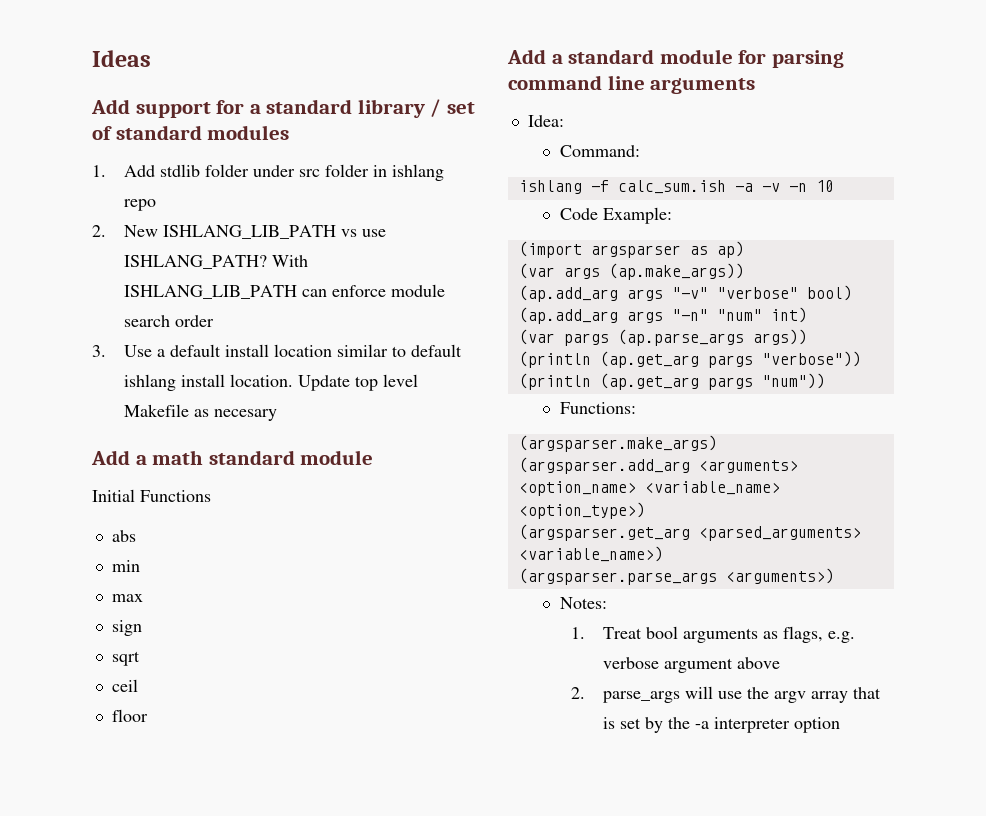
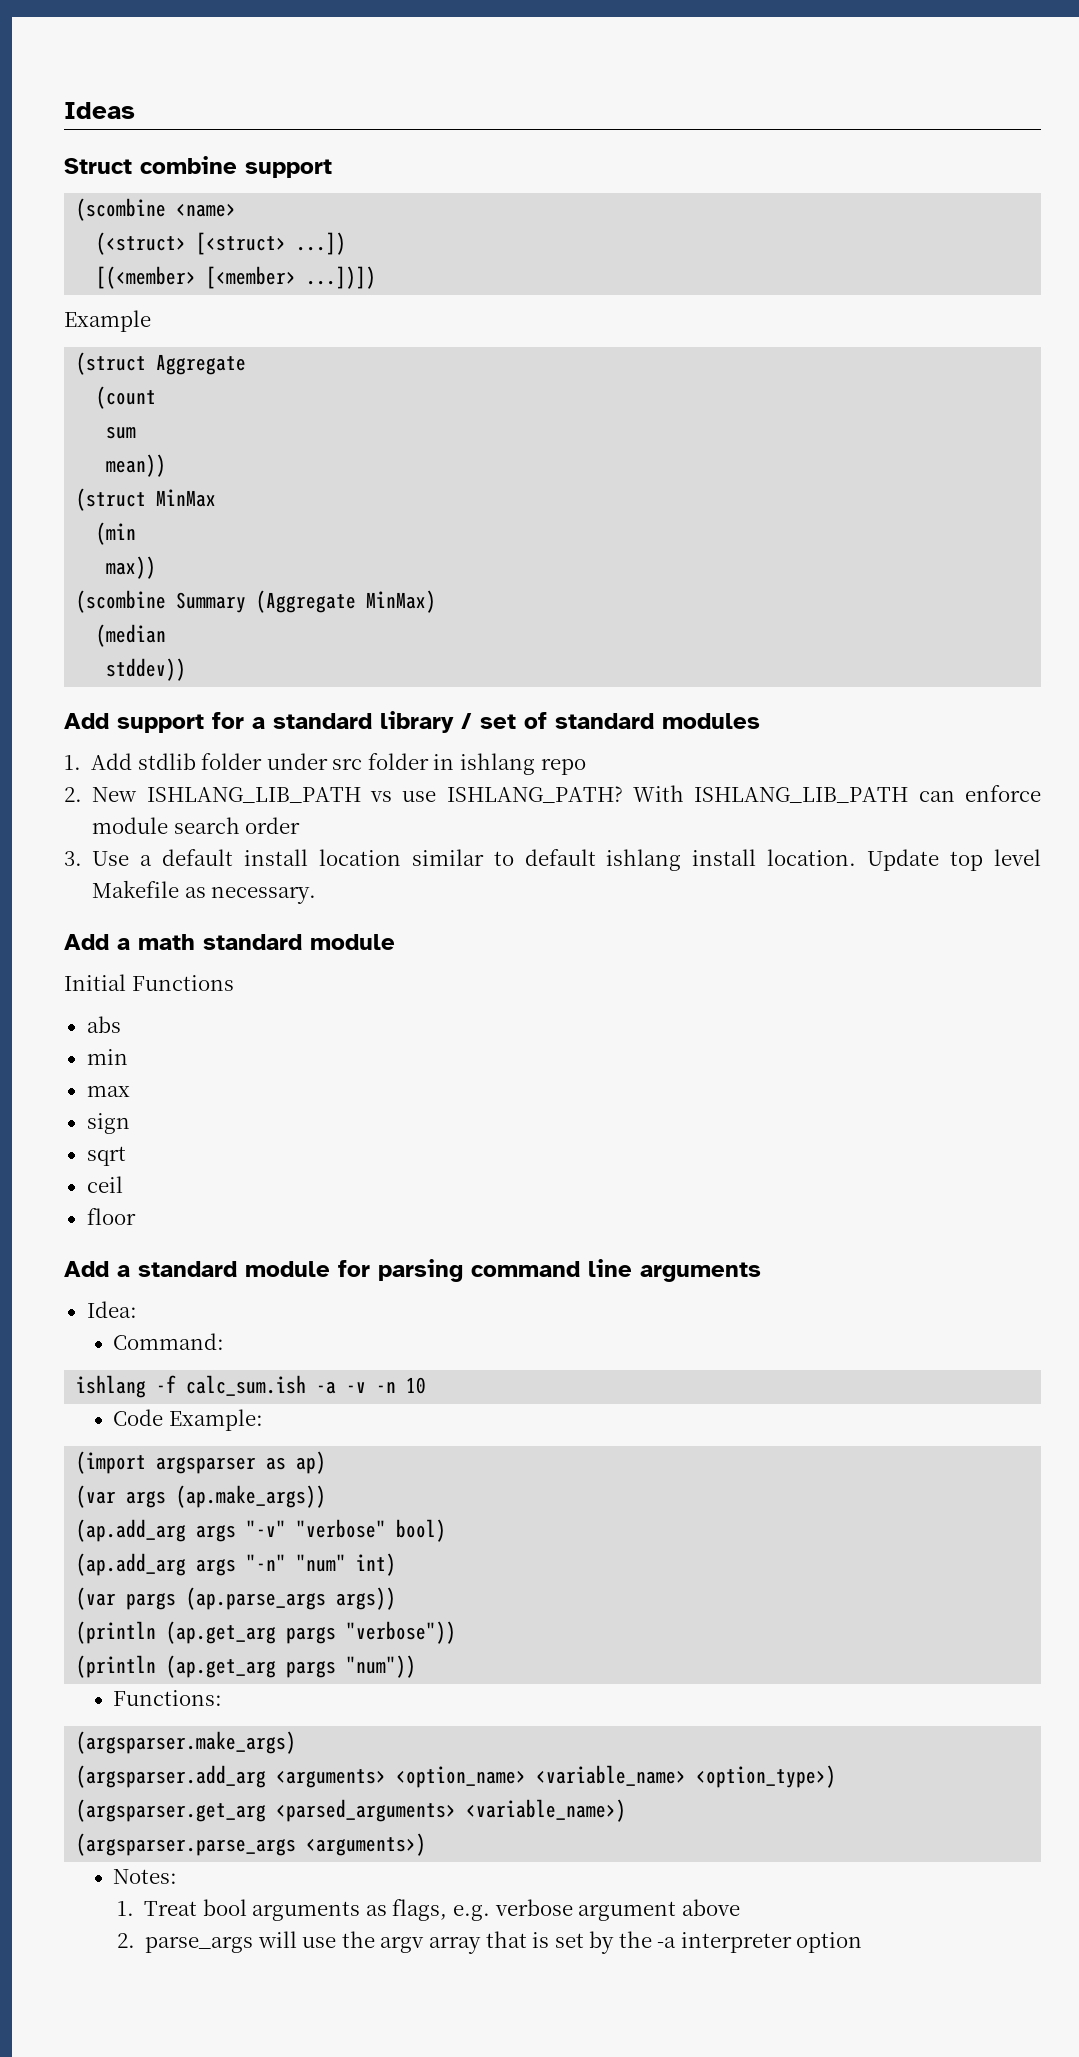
+ Struct combine support
+ (scombine <name>
+ (<struct> [<struct> ...])
+ [(<member> [<member> ...])])
+ Example
+ (struct Aggregate
+ (count
+ sum
+ mean))
+ (struct MinMax
+ (min
+ max))
+ (scombine Summary (Aggregate MinMax)
+ (median
+ stddev))
- Update top level Makefile as necesary
+ Update top level Makefile as necessary.

